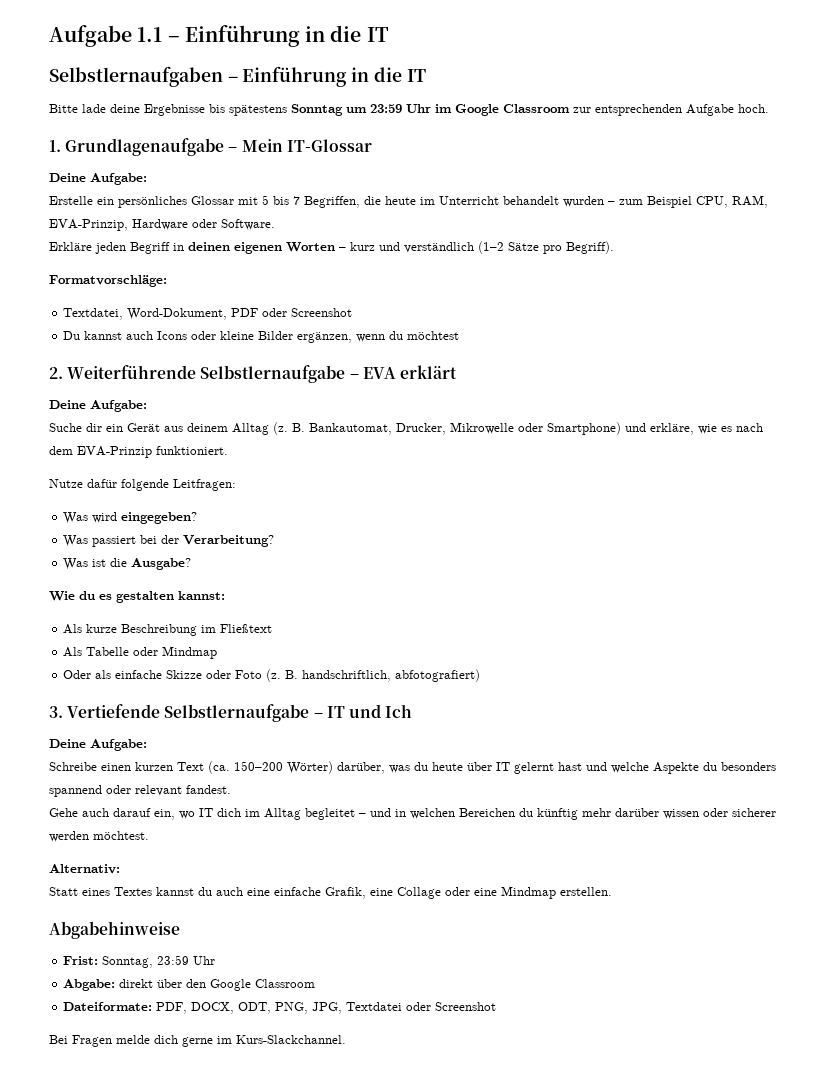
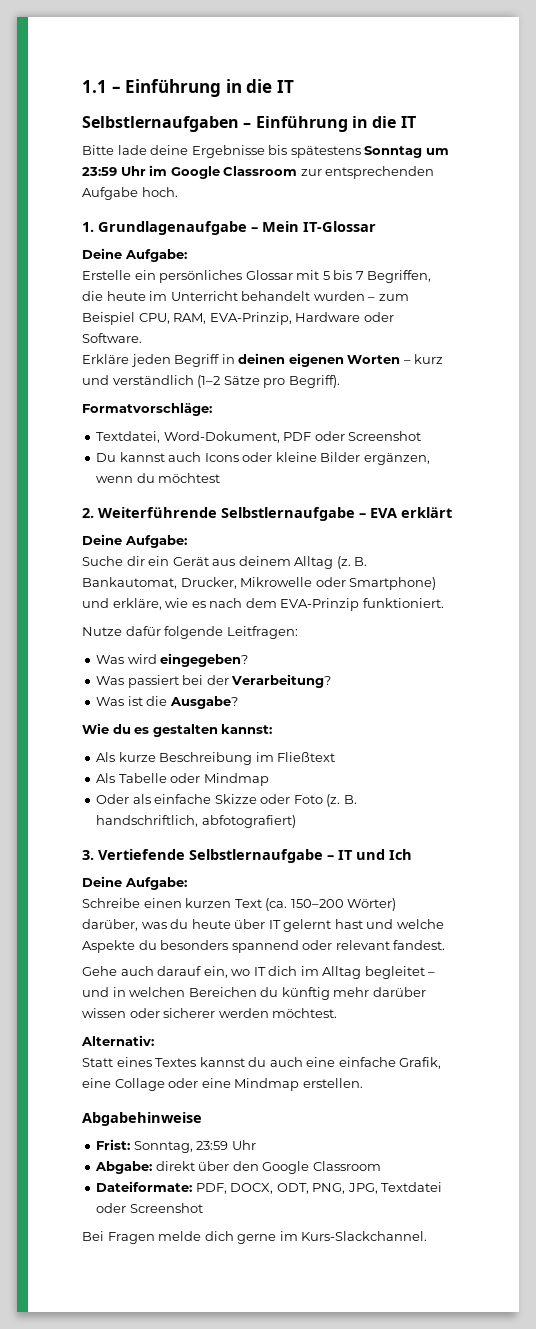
- Aufgabe 1.1 – Einführung in die IT
+ 1.1 – Einführung in die IT

